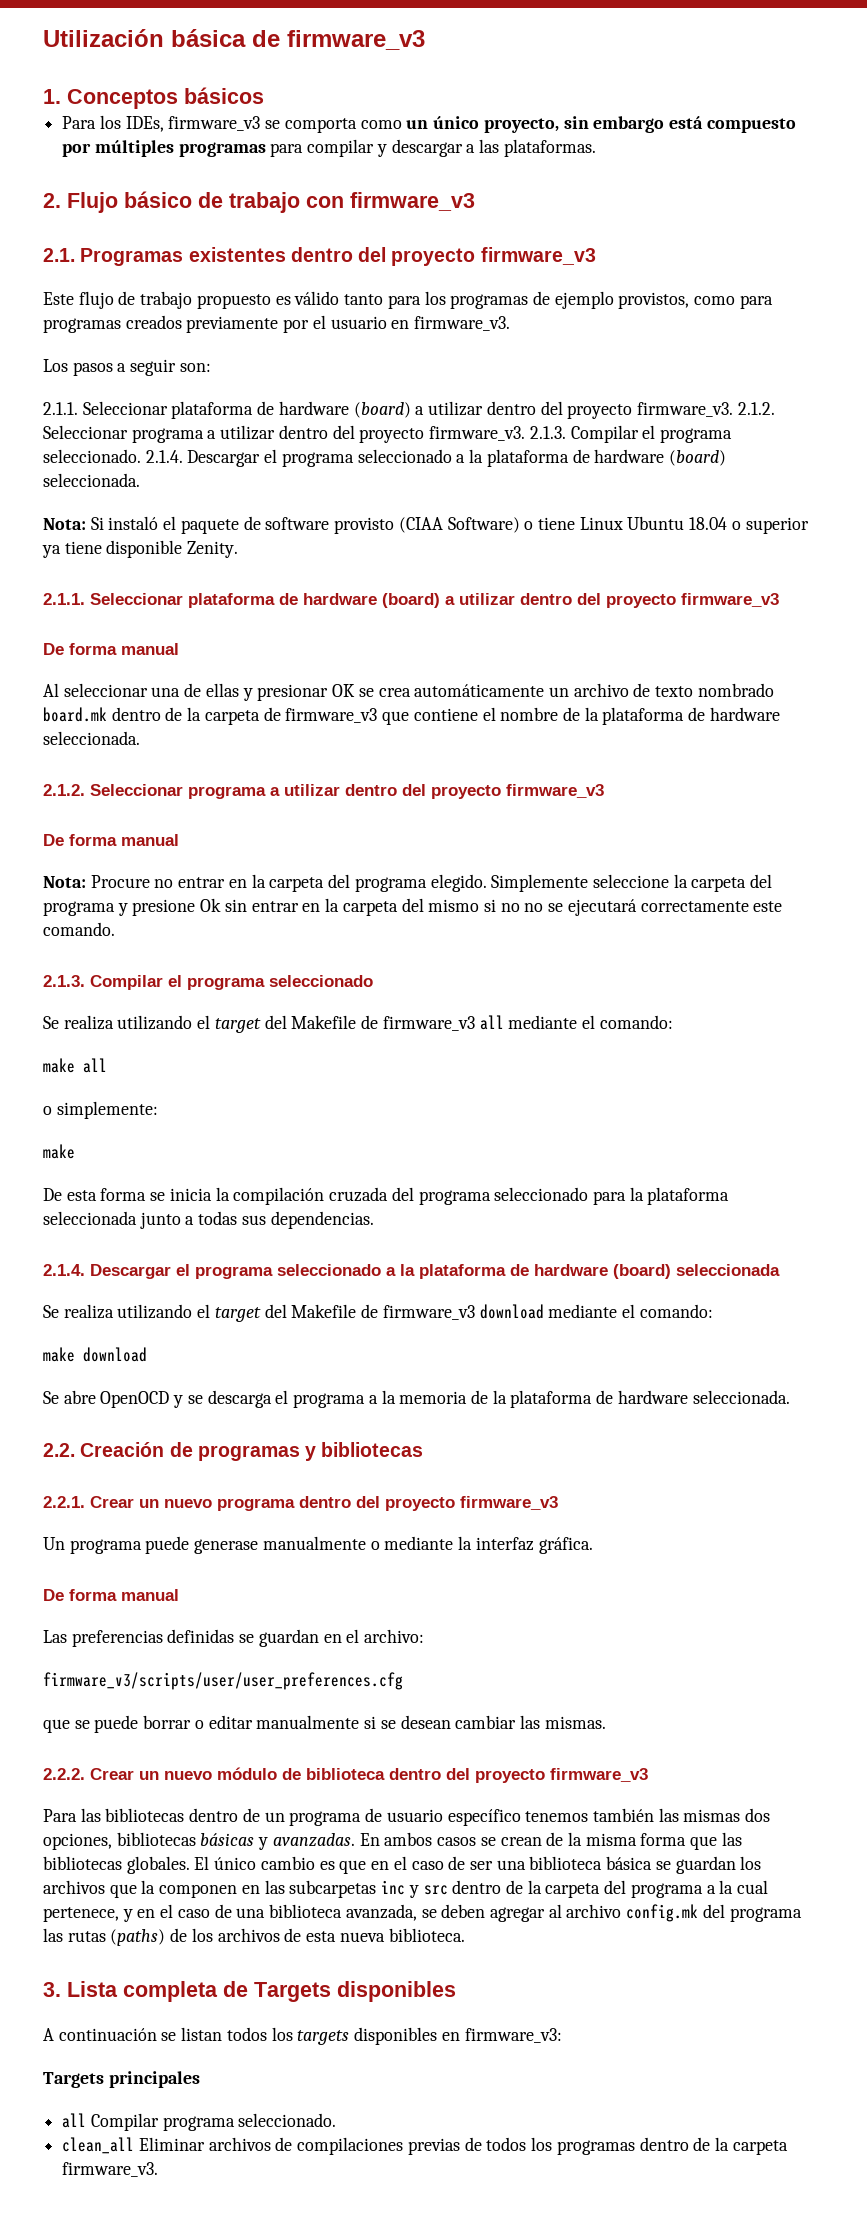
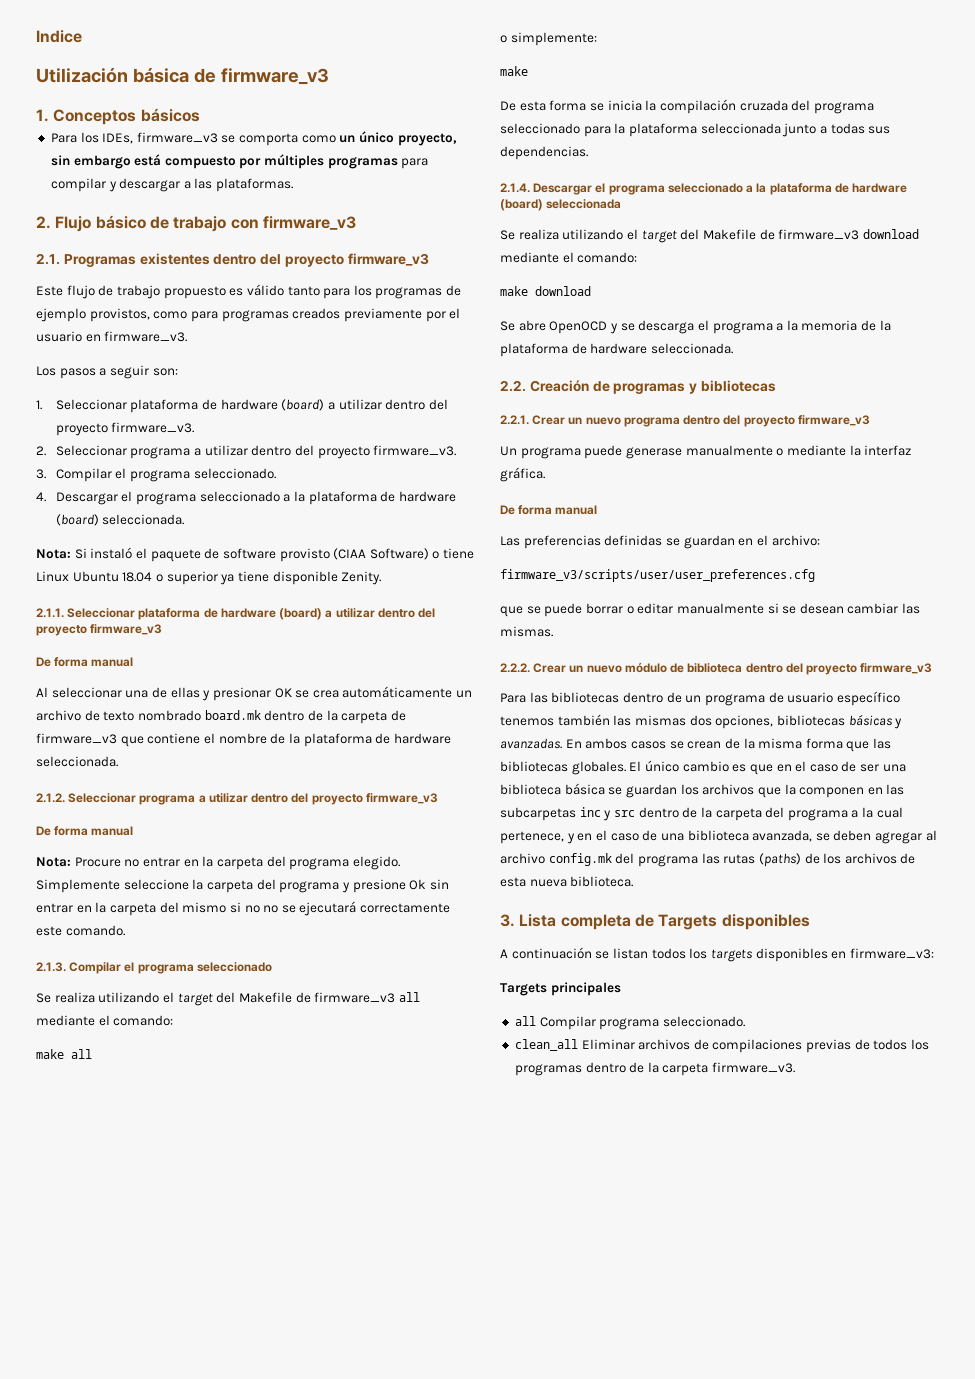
+ Indice
- 2.1.1. Seleccionar plataforma de hardware (board) a utilizar dentro del proyecto firmware_v3. 2.1.2. Seleccionar programa a utilizar dentro del proyecto firmware_v3. 2.1.3. Compilar el programa seleccionado. 2.1.4. Descargar el programa seleccionado a la plataforma de hardware (board) seleccionada.
+ 1. Seleccionar plataforma de hardware (board) a utilizar dentro del proyecto firmware_v3.
+ 2. Seleccionar programa a utilizar dentro del proyecto firmware_v3.
+ 3. Compilar el programa seleccionado.
+ 4. Descargar el programa seleccionado a la plataforma de hardware (board) seleccionada.

